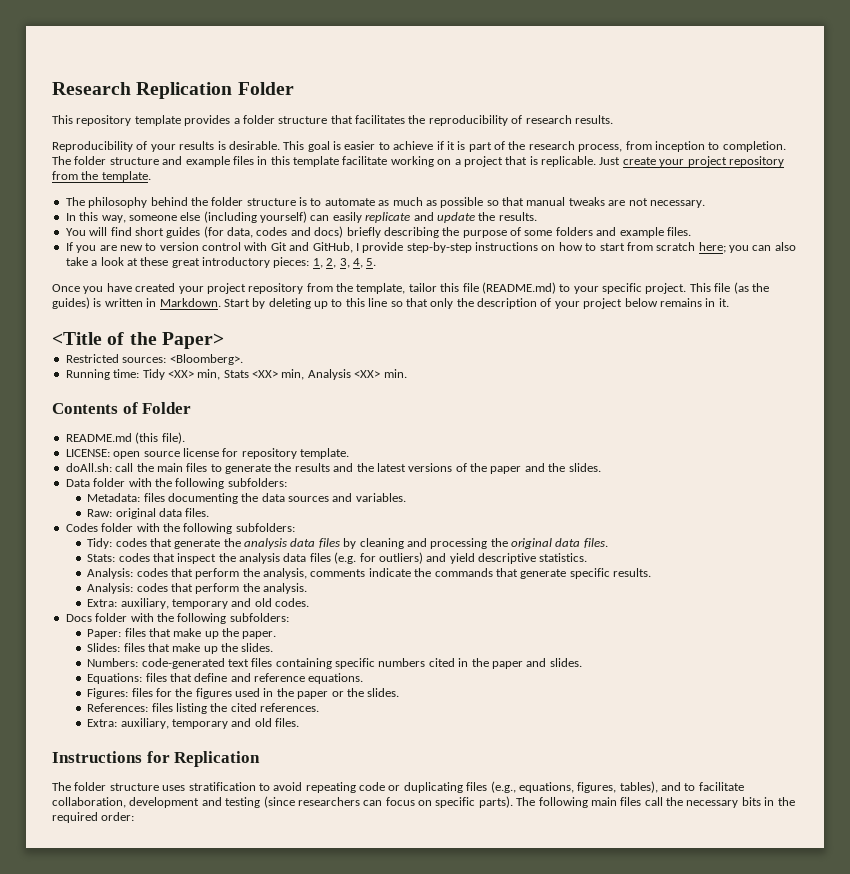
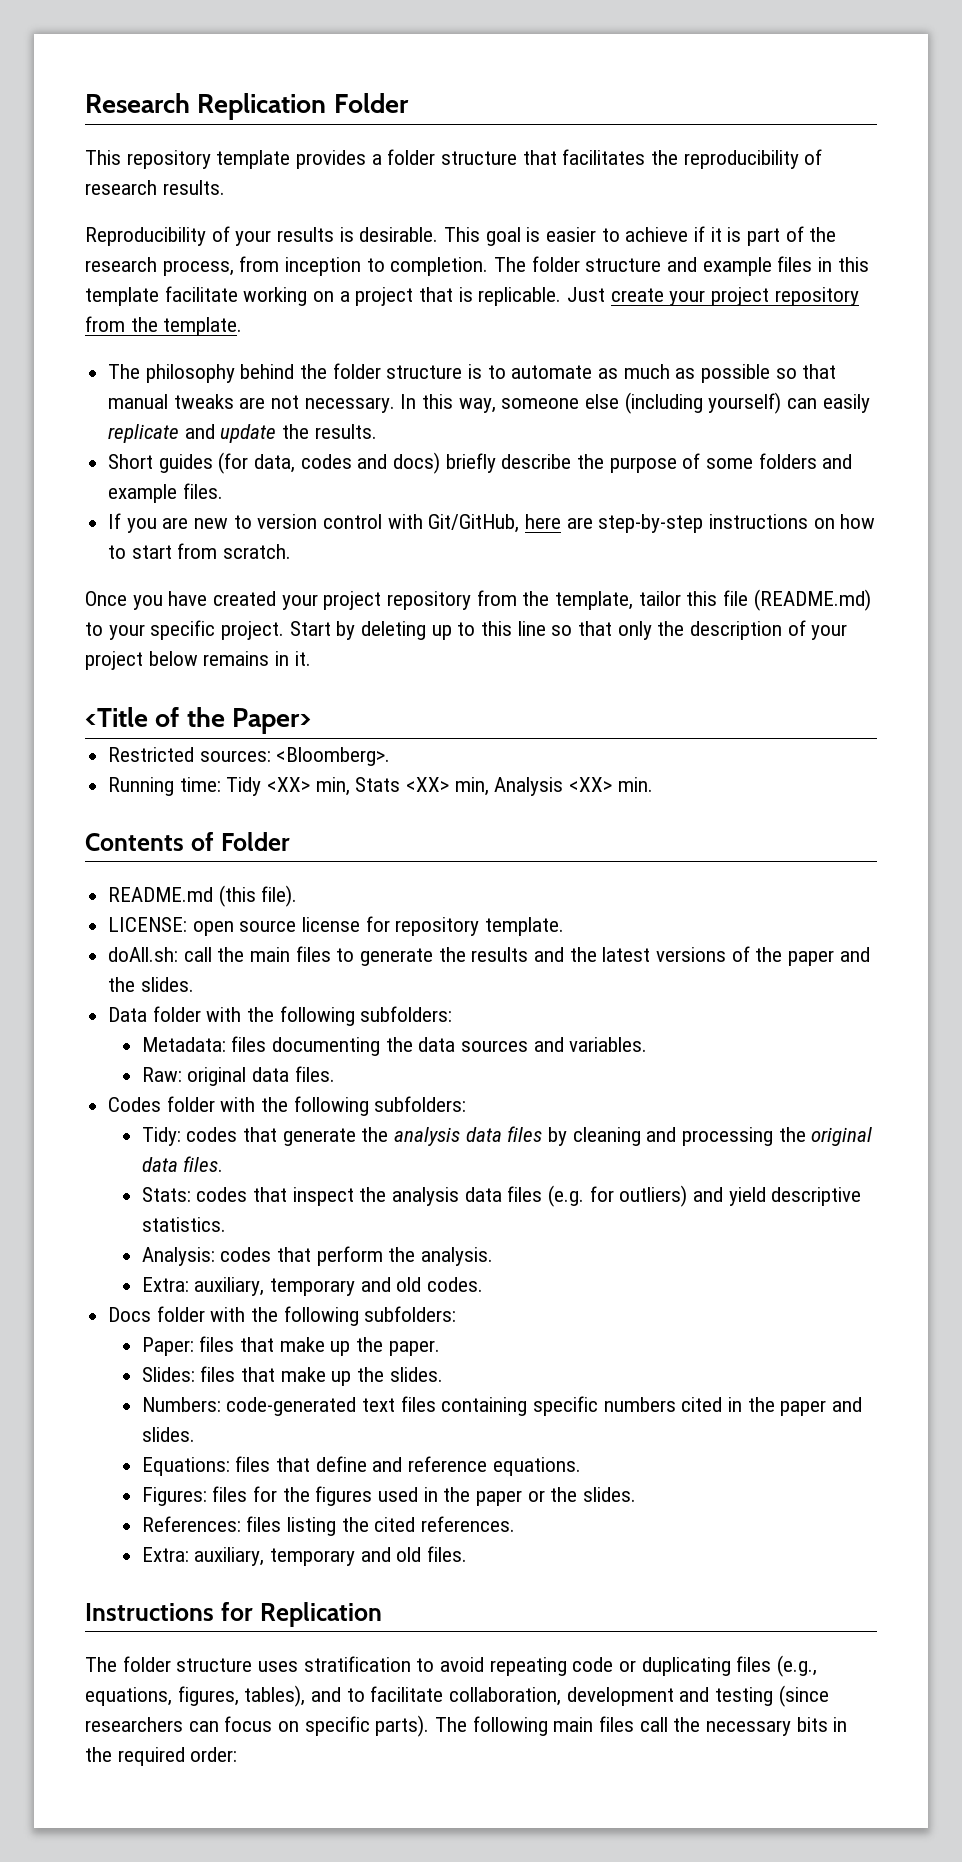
- The philosophy behind the folder structure is to automate as much as possible so that manual tweaks are not necessary.
- In this way, someone else (including yourself) can easily replicate and update the results.
+ The philosophy behind the folder structure is to automate as much as possible so that manual tweaks are not necessary. In this way, someone else (including yourself) can easily replicate and update the results.
- You will find short guides (for data, codes and docs) briefly describing the purpose of some folders and example files.
+ Short guides (for data, codes and docs) briefly describe the purpose of some folders and example files.
- If you are new to version control with Git and GitHub, I provide step-by-step instructions on how to start from scratch here; you can also take a look at these great introductory pieces: 1, 2, 3, 4, 5.
+ If you are new to version control with Git/GitHub, here are step-by-step instructions on how to start from scratch.
- This file (as the guides) is written in Markdown.
- Analysis: codes that perform the analysis, comments indicate the commands that generate specific results.

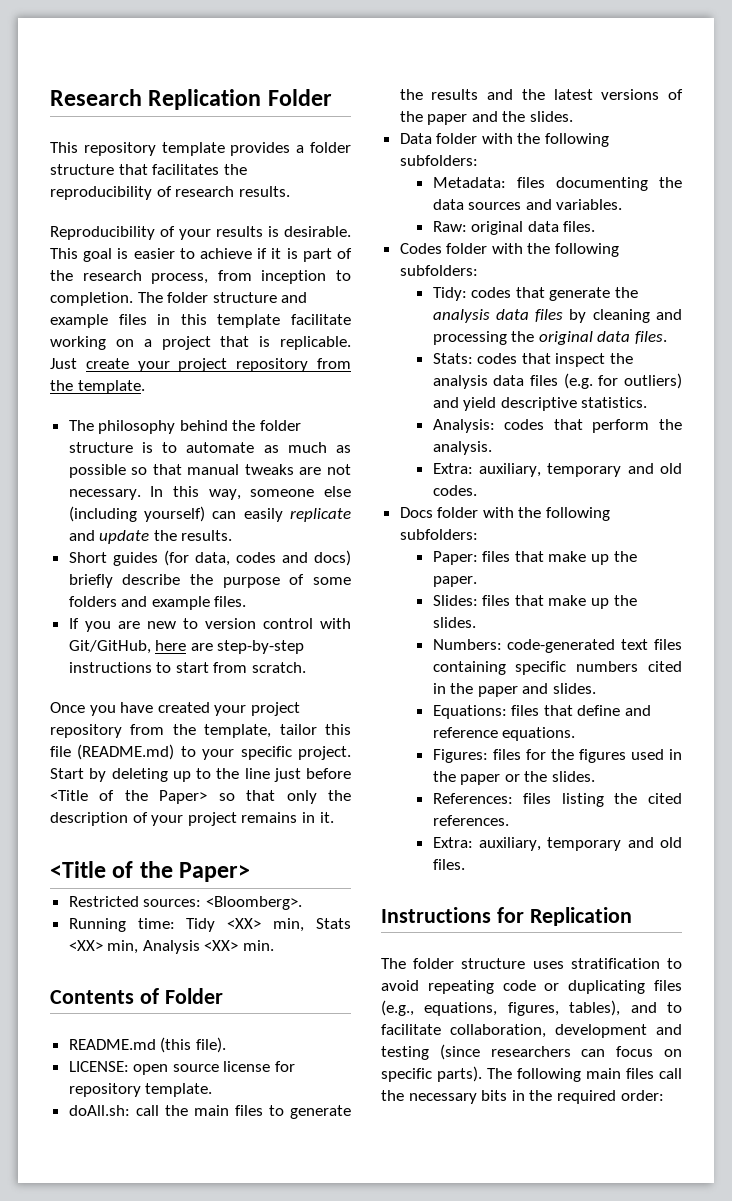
- If you are new to version control with Git/GitHub, here are step-by-step instructions on how to start from scratch.
+ If you are new to version control with Git/GitHub, here are step-by-step instructions to start from scratch.
- Start by deleting up to this line so that only the description of your project below remains in it.
+ Start by deleting up to the line just before <Title of the Paper> so that only the description of your project remains in it.

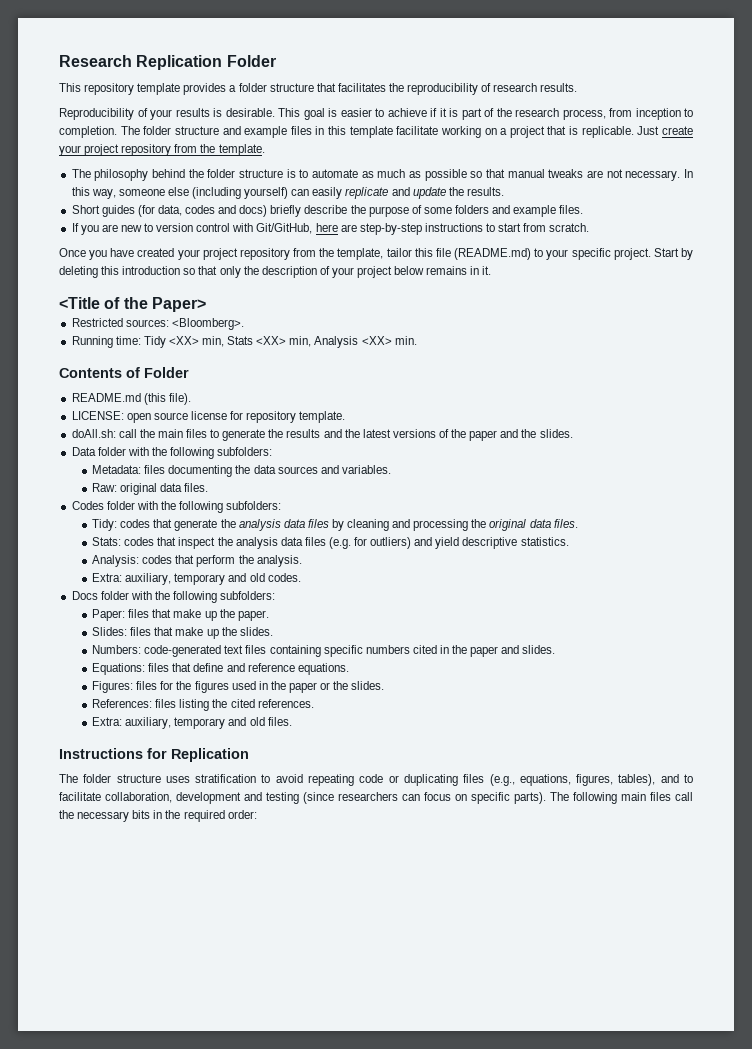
- Start by deleting up to the line just before <Title of the Paper> so that only the description of your project remains in it.
+ Start by deleting this introduction so that only the description of your project below remains in it.

